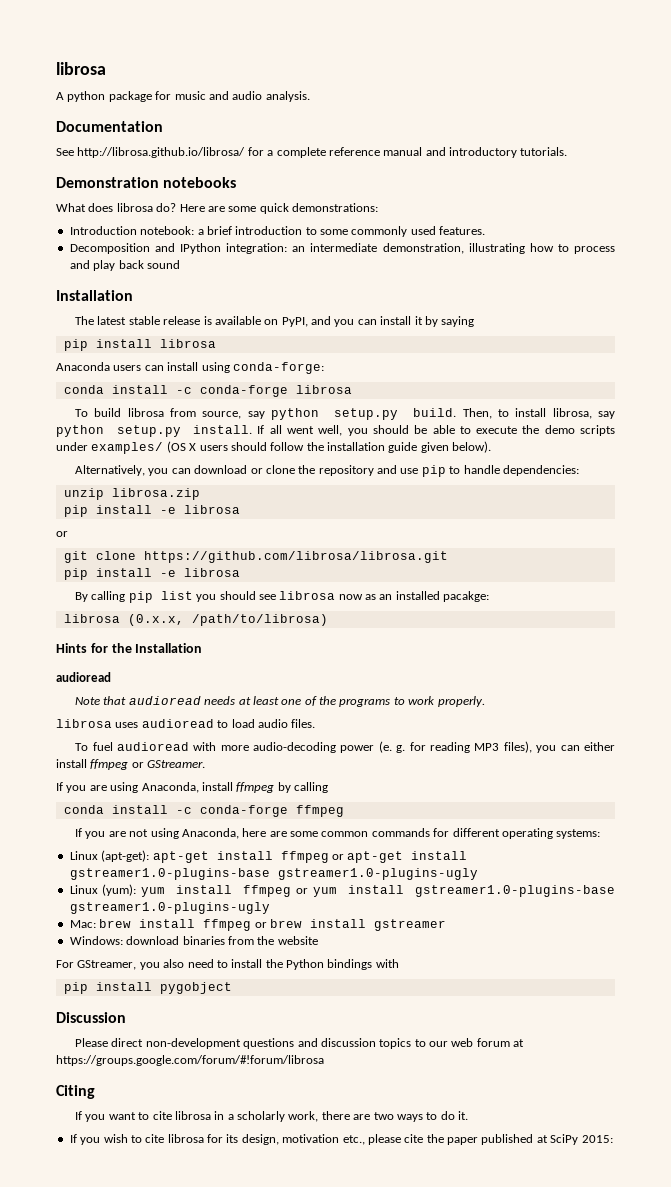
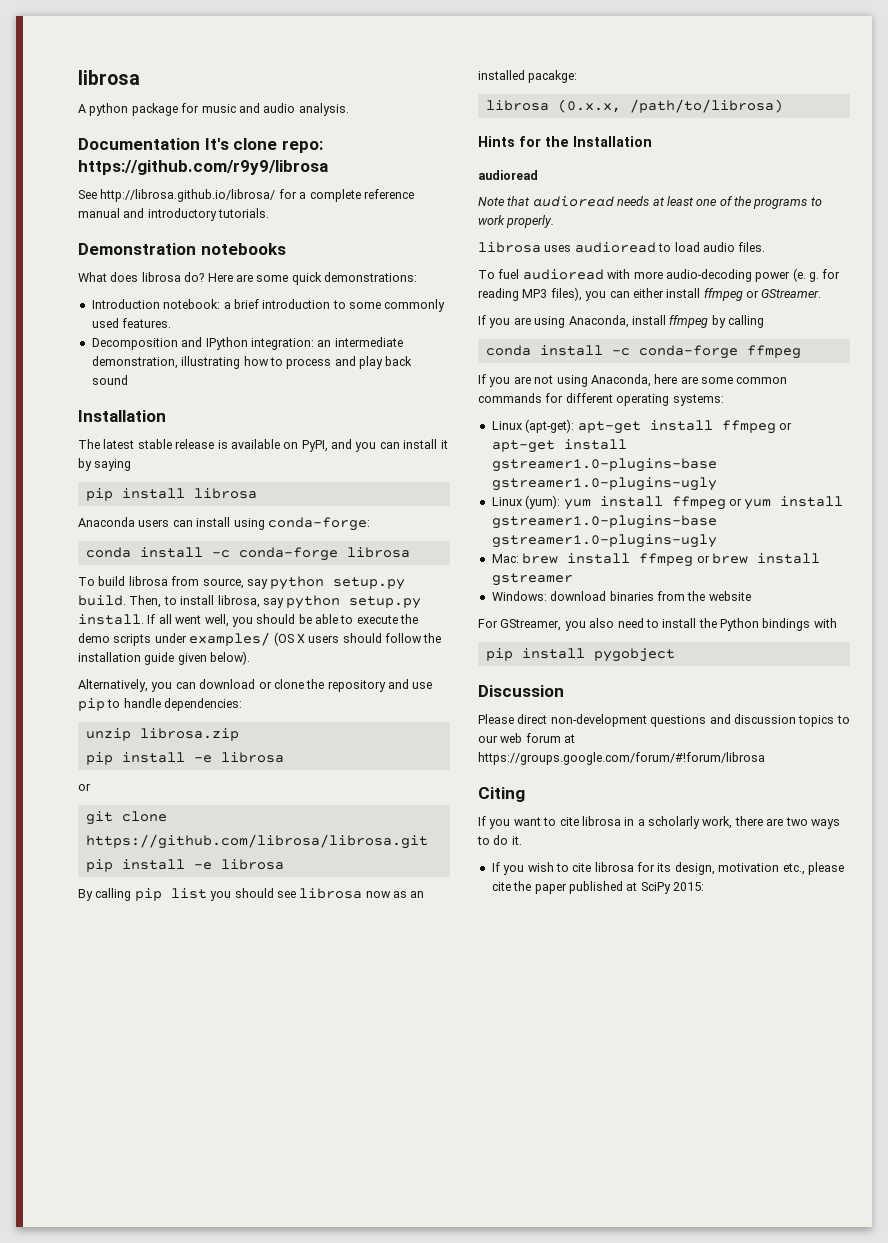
- Documentation
+ Documentation It's clone repo: https://github.com/r9y9/librosa

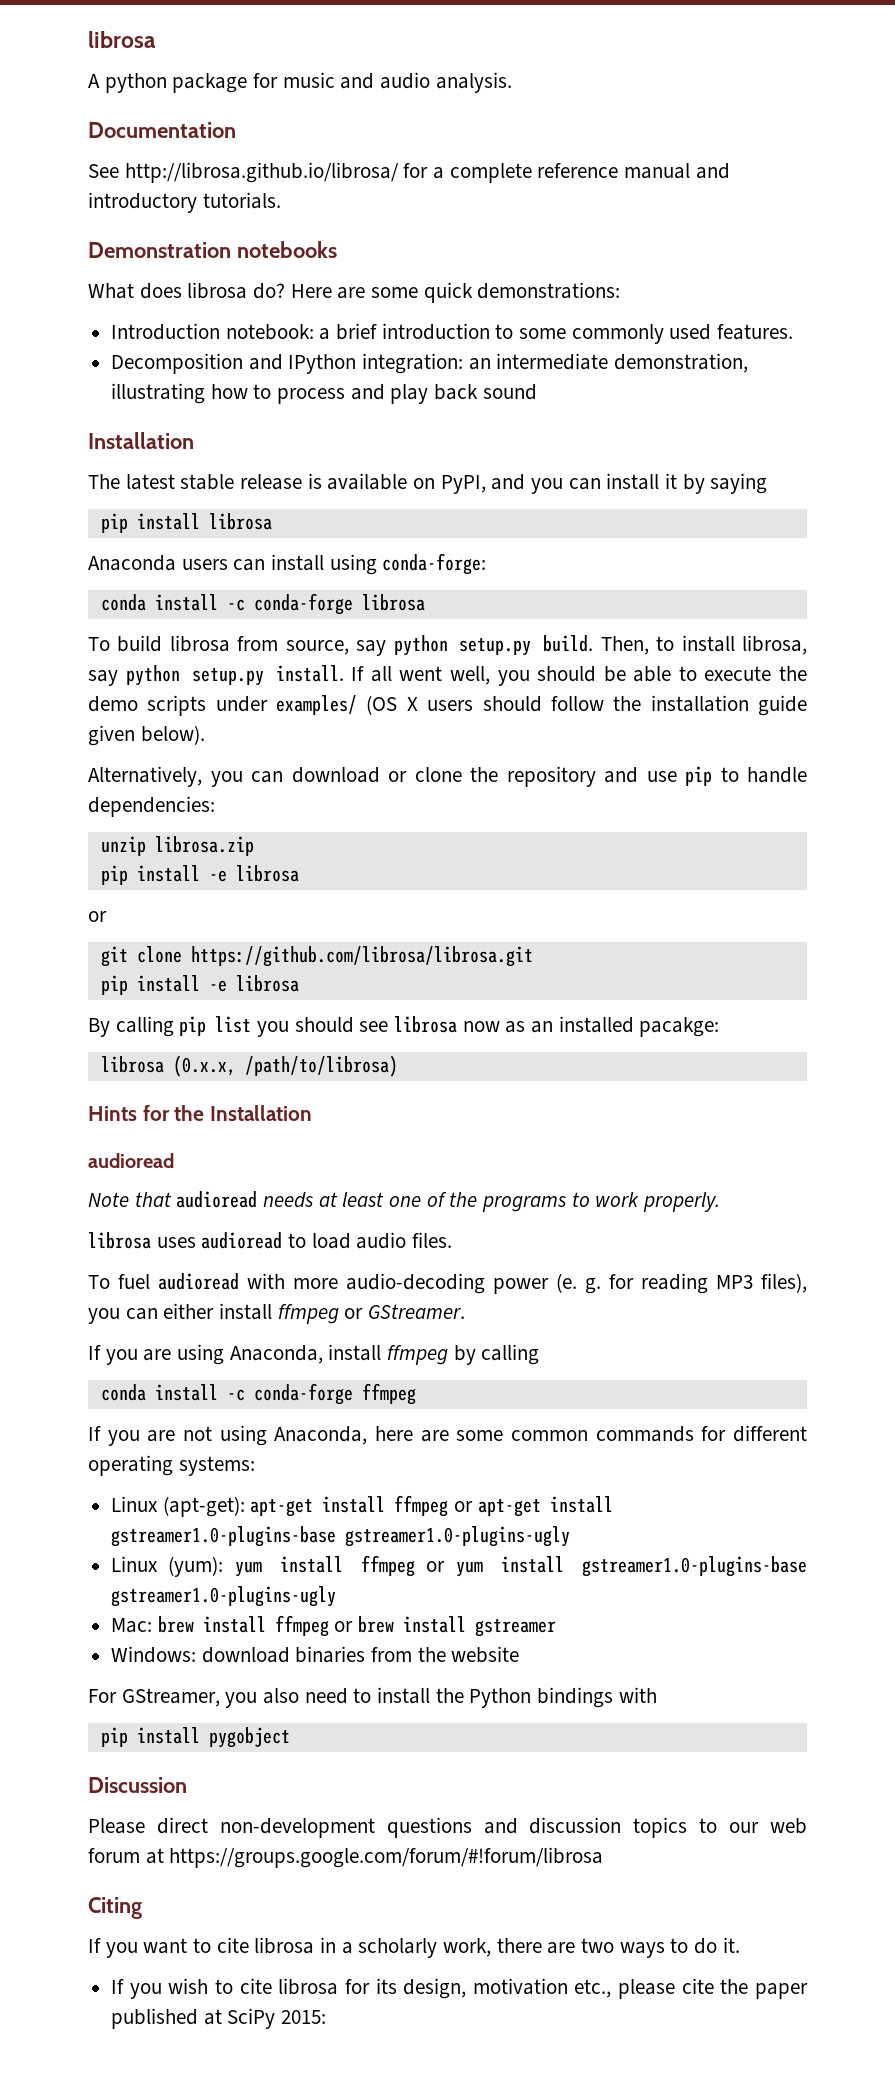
- Documentation It's clone repo: https://github.com/r9y9/librosa
+ Documentation

